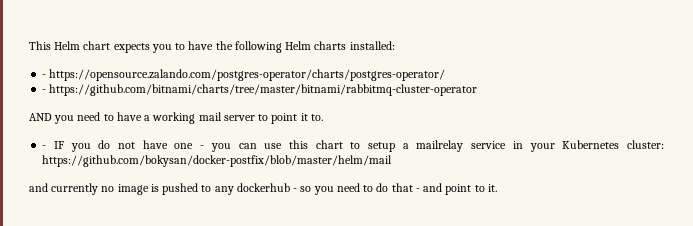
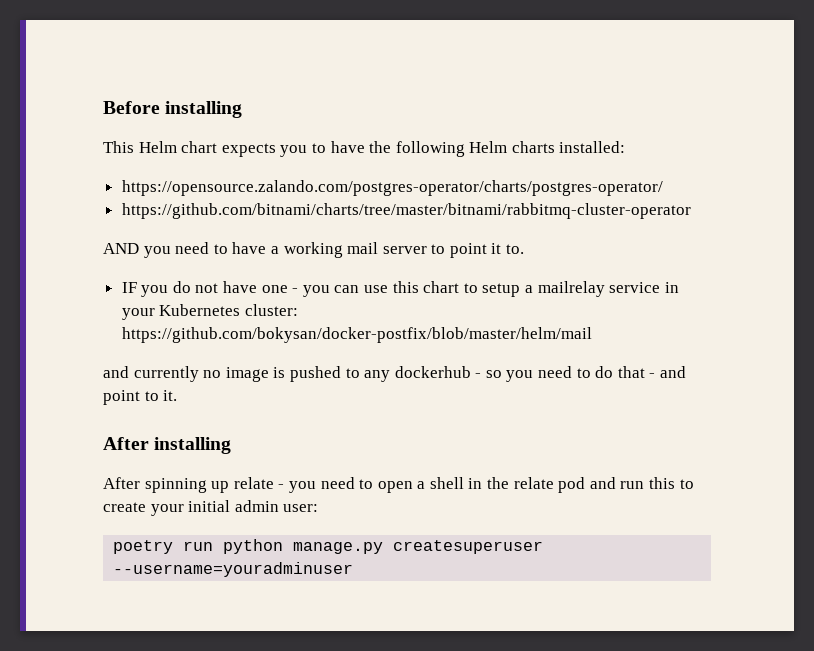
+ Before installing
- - https://opensource.zalando.com/postgres-operator/charts/postgres-operator/
+ https://opensource.zalando.com/postgres-operator/charts/postgres-operator/
- - https://github.com/bitnami/charts/tree/master/bitnami/rabbitmq-cluster-operator
+ https://github.com/bitnami/charts/tree/master/bitnami/rabbitmq-cluster-operator
- - IF you do not have one - you can use this chart to setup a mailrelay service in your Kubernetes cluster: https://github.com/bokysan/docker-postfix/blob/master/helm/mail
+ IF you do not have one - you can use this chart to setup a mailrelay service in your Kubernetes cluster: https://github.com/bokysan/docker-postfix/blob/master/helm/mail
+ After installing
+ After spinning up relate - you need to open a shell in the relate pod and run this to create your initial admin user:
+ poetry run python manage.py createsuperuser --username=youradminuser

